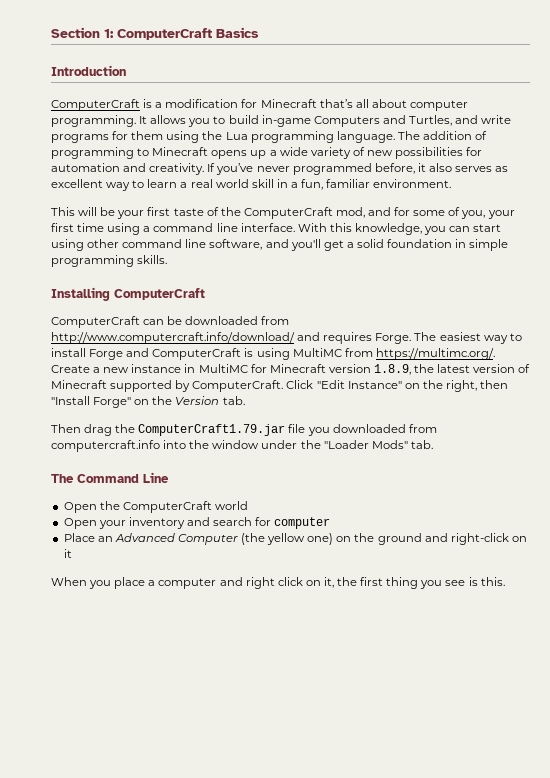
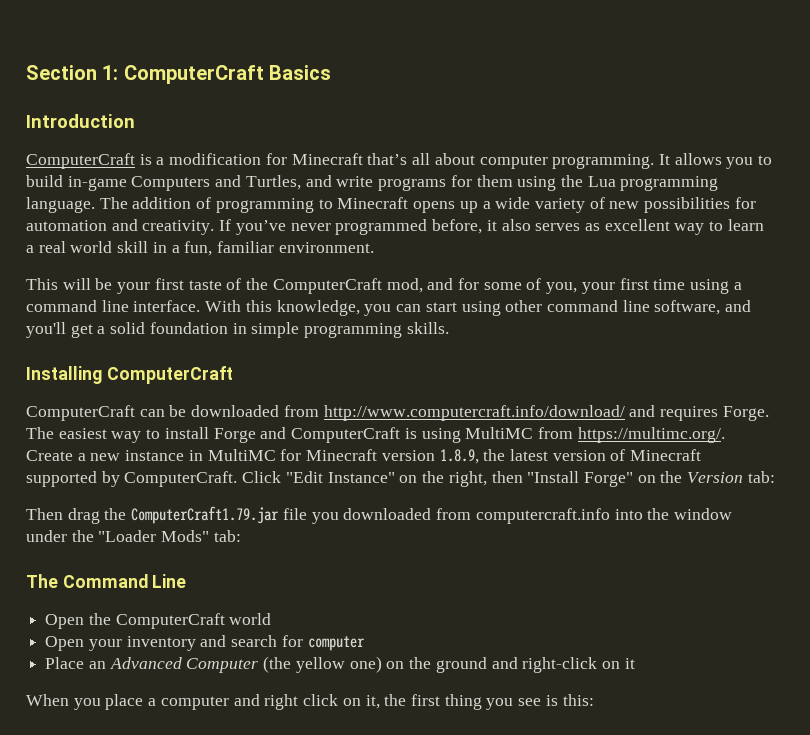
- Click "Edit Instance" on the right, then "Install Forge" on the Version tab.
+ Click "Edit Instance" on the right, then "Install Forge" on the Version tab:
- Then drag the ComputerCraft1.79.jar file you downloaded from computercraft.info into the window under the "Loader Mods" tab.
+ Then drag the ComputerCraft1.79.jar file you downloaded from computercraft.info into the window under the "Loader Mods" tab:
- When you place a computer and right click on it, the first thing you see is this.
+ When you place a computer and right click on it, the first thing you see is this:

